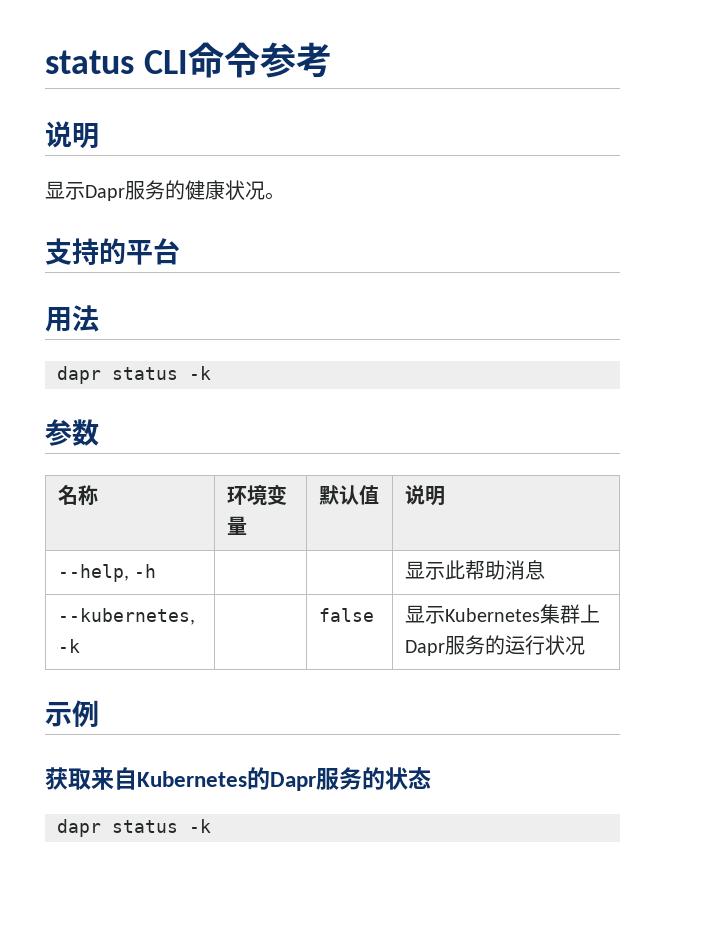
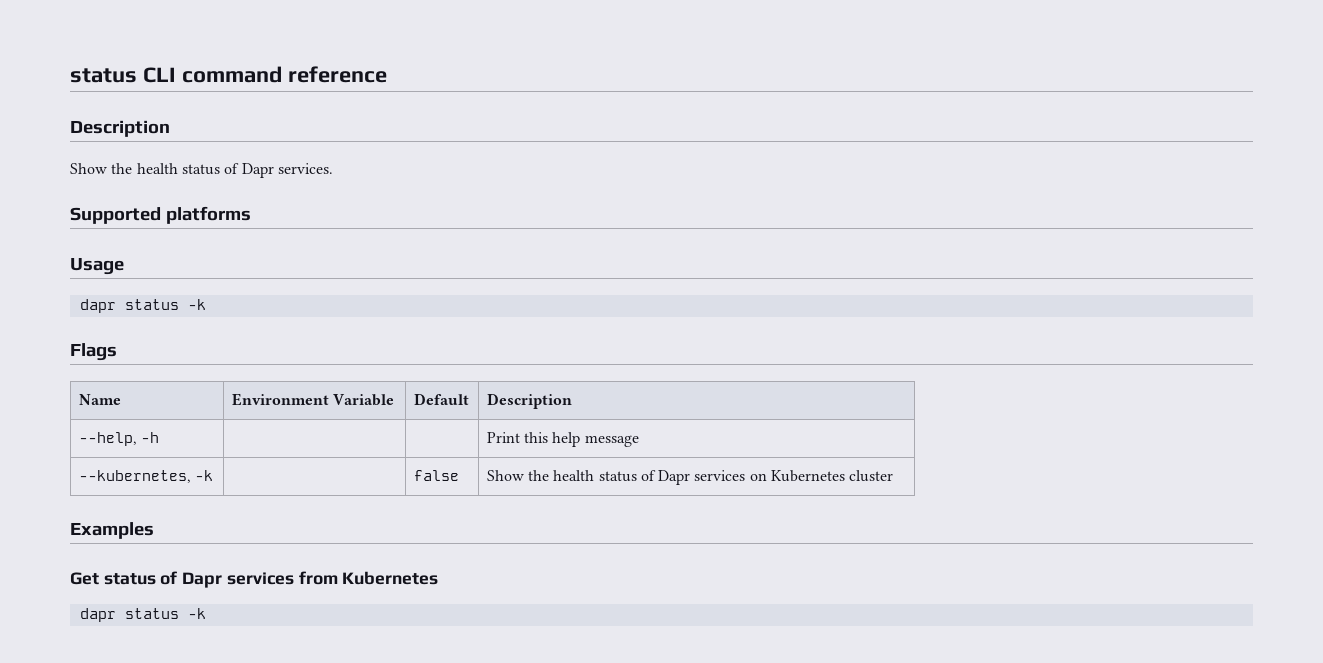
- status CLI命令参考
- 说明
- 显示Dapr服务的健康状况。
- 支持的平台
- 用法
+ status CLI command reference
+ Description
+ Show the health status of Dapr services.
+ Supported platforms
+ Usage
  dapr status -k
- 参数
- 名称 | 环境变量 | 默认值 | 说明
- --help, -h | | | 显示此帮助消息
- --kubernetes, -k | | false | 显示Kubernetes集群上Dapr服务的运行状况
- 示例
- 获取来自Kubernetes的Dapr服务的状态
+ Flags
+ Name | Environment Variable | Default | Description
+ --help, -h | | | Print this help message
+ --kubernetes, -k | | false | Show the health status of Dapr services on Kubernetes cluster
+ Examples
+ Get status of Dapr services from Kubernetes

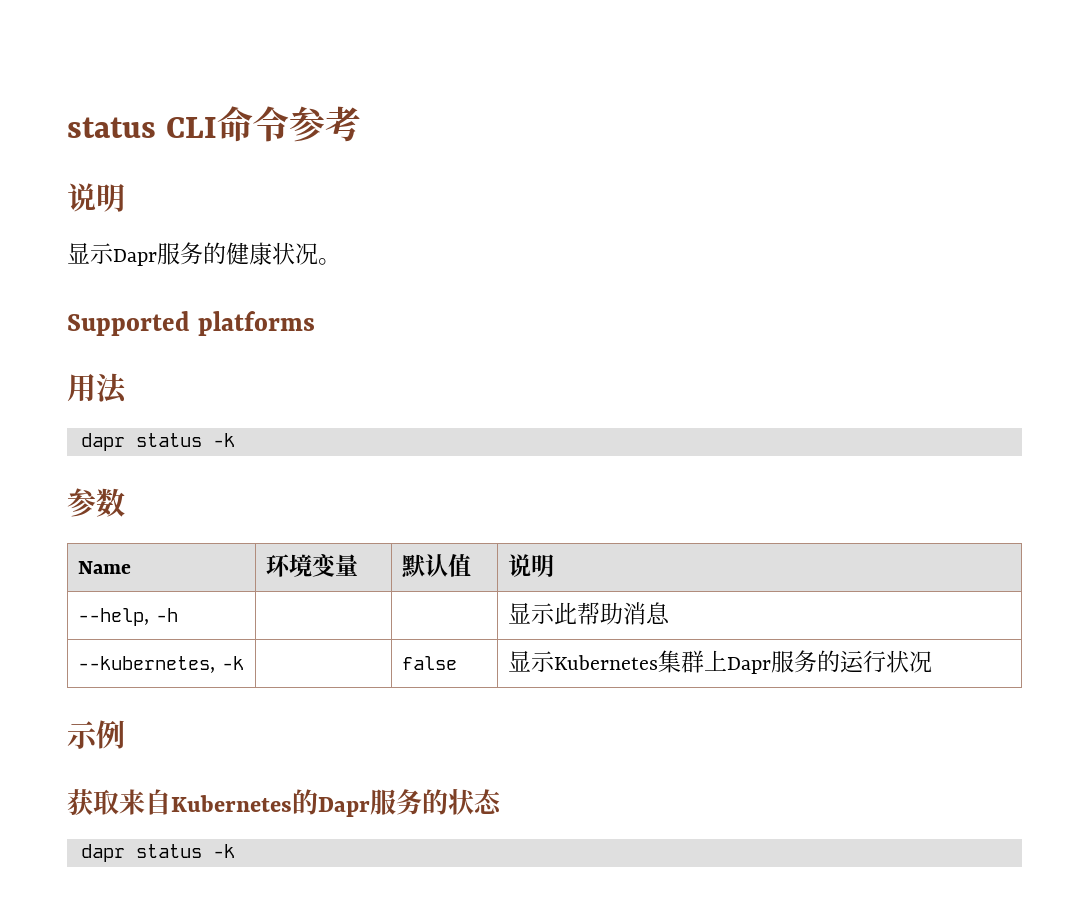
- status CLI command reference
- Description
- Show the health status of Dapr services.
+ status CLI命令参考
+ 说明
+ 显示Dapr服务的健康状况。
- Usage
+ 用法
- Flags
+ 参数
- Name | Environment Variable | Default | Description
- --help, -h | | | Print this help message
- --kubernetes, -k | | false | Show the health status of Dapr services on Kubernetes cluster
- Examples
- Get status of Dapr services from Kubernetes
+ Name | 环境变量 | 默认值 | 说明
+ --help, -h | | | 显示此帮助消息
+ --kubernetes, -k | | false | 显示Kubernetes集群上Dapr服务的运行状况
+ 示例
+ 获取来自Kubernetes的Dapr服务的状态

